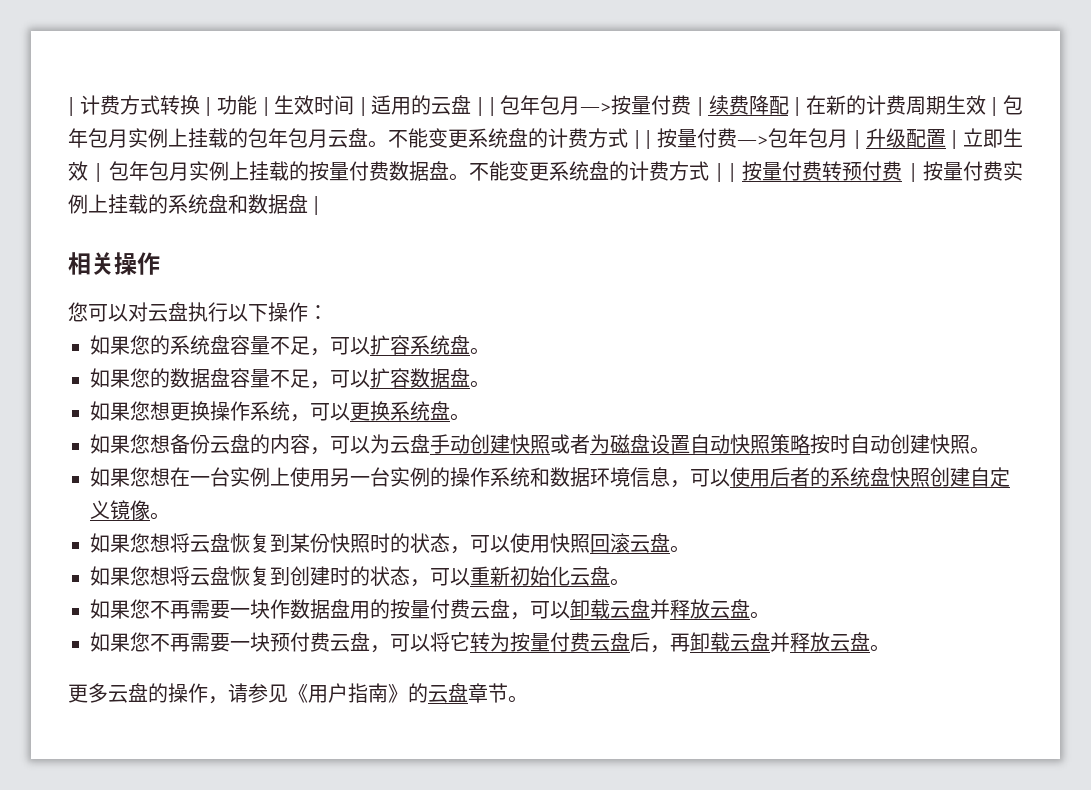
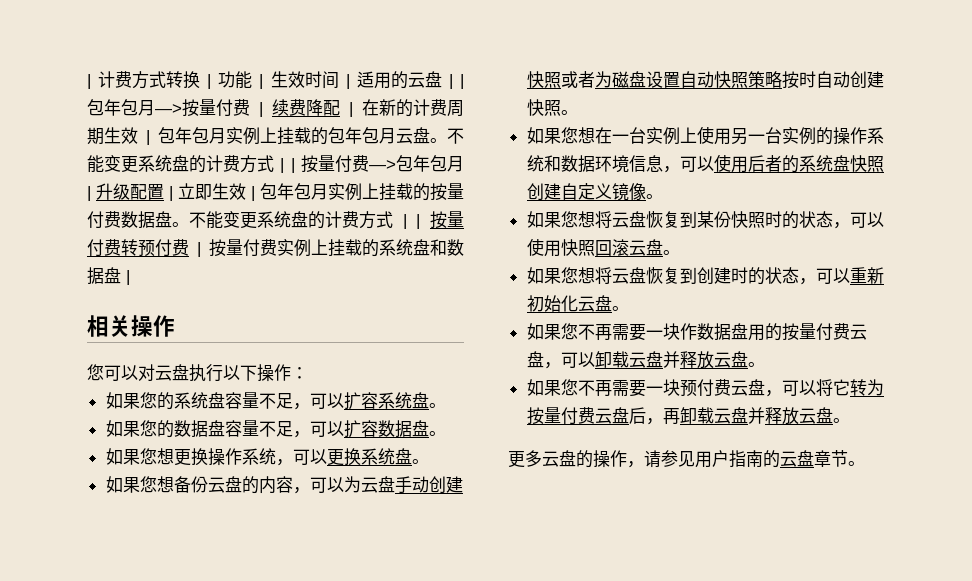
- 更多云盘的操作，请参见《用户指南》的云盘章节。
+ 更多云盘的操作，请参见用户指南的云盘章节。

